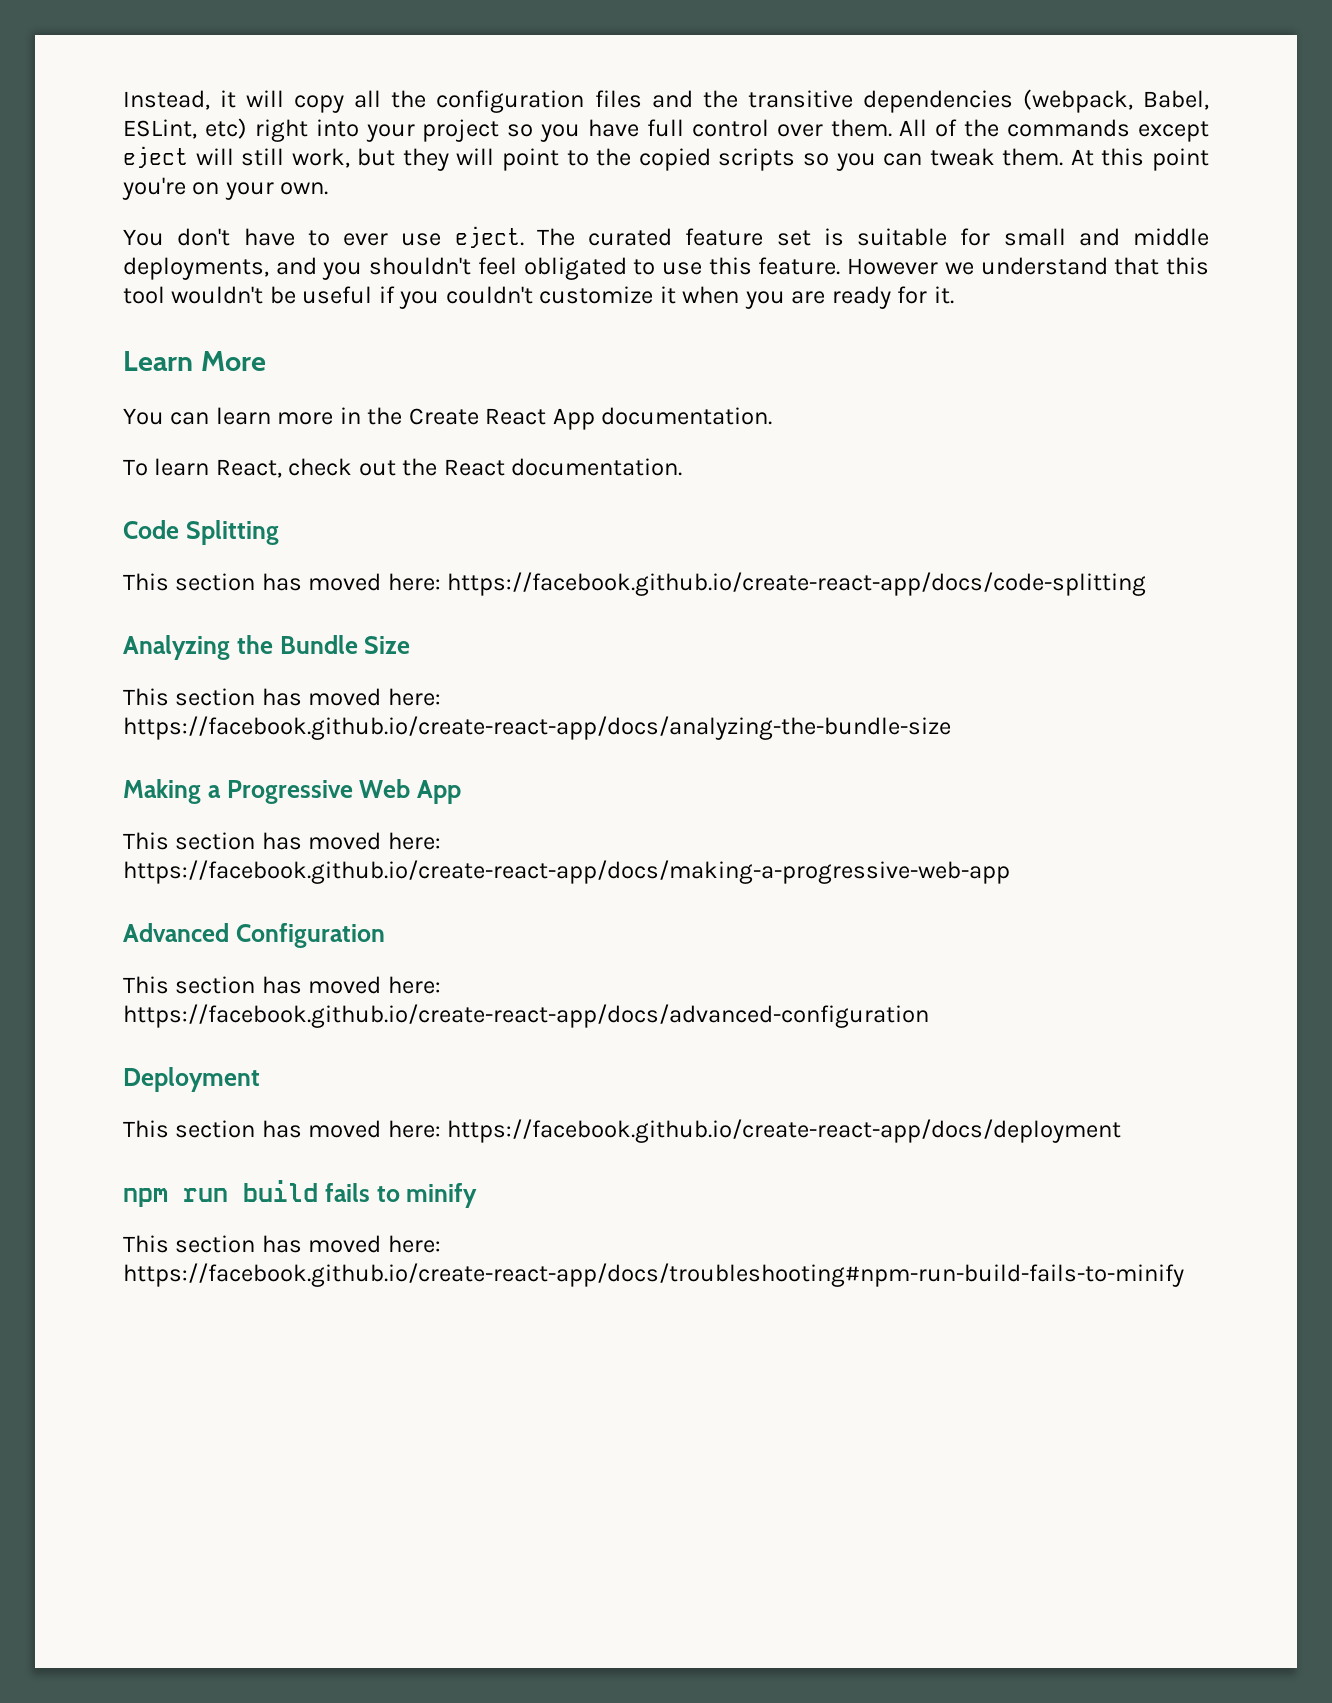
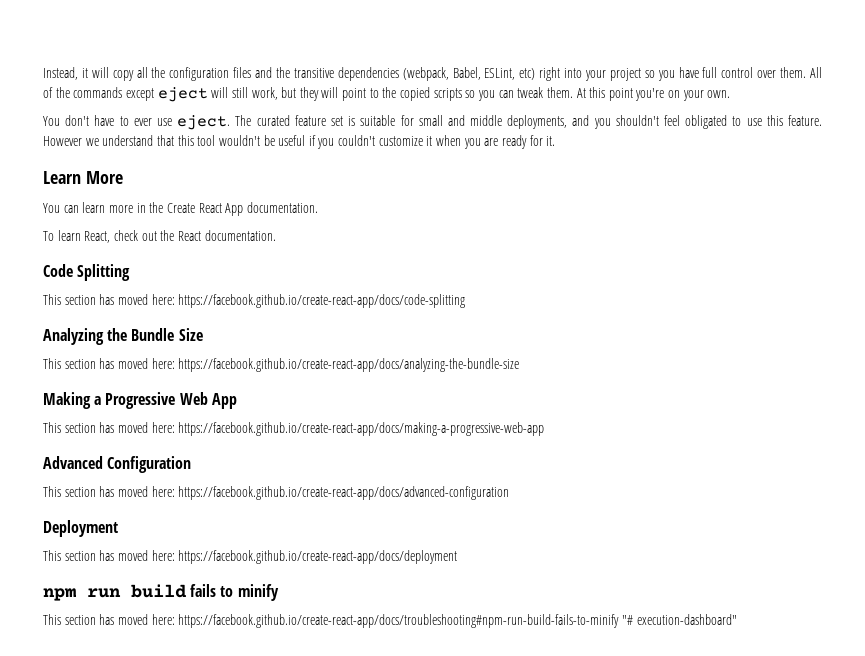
- This section has moved here: https://facebook.github.io/create-react-app/docs/troubleshooting#npm-run-build-fails-to-minify
+ This section has moved here: https://facebook.github.io/create-react-app/docs/troubleshooting#npm-run-build-fails-to-minify "# execution-dashboard"

